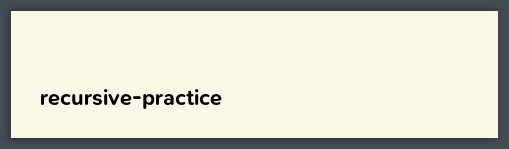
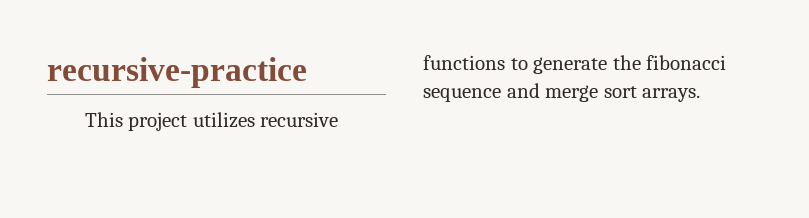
+ This project utilizes recursive functions to generate the fibonacci sequence and merge sort arrays.

